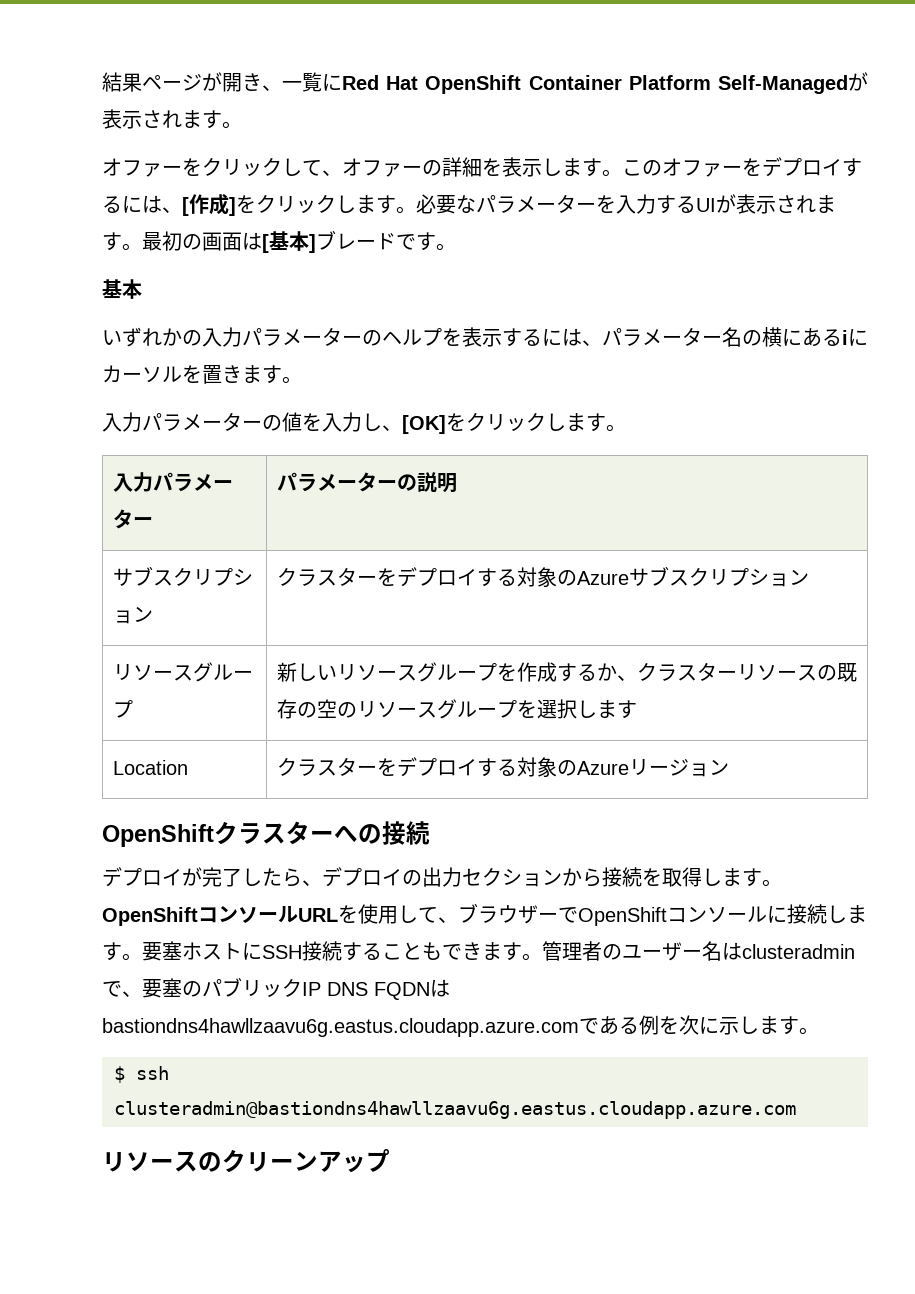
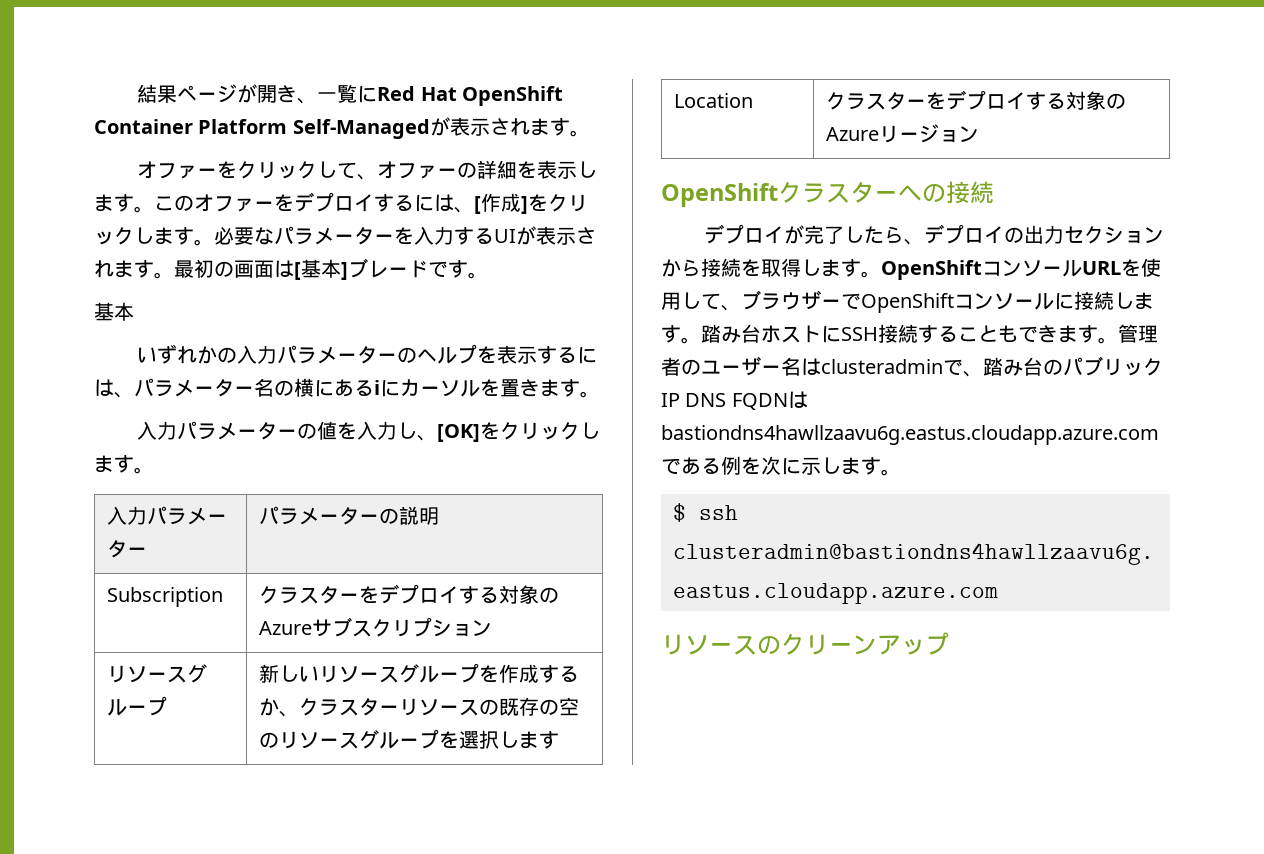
- サブスクリプション | クラスターをデプロイする対象のAzureサブスクリプション
+ Subscription | クラスターをデプロイする対象のAzureサブスクリプション
- 要塞ホストにSSH接続することもできます。
+ 踏み台ホストにSSH接続することもできます。
- 管理者のユーザー名はclusteradminで、要塞のパブリックIP DNS FQDNはbastiondns4hawllzaavu6g.eastus.cloudapp.azure.comである例を次に示します。
+ 管理者のユーザー名はclusteradminで、踏み台のパブリックIP DNS FQDNはbastiondns4hawllzaavu6g.eastus.cloudapp.azure.comである例を次に示します。

